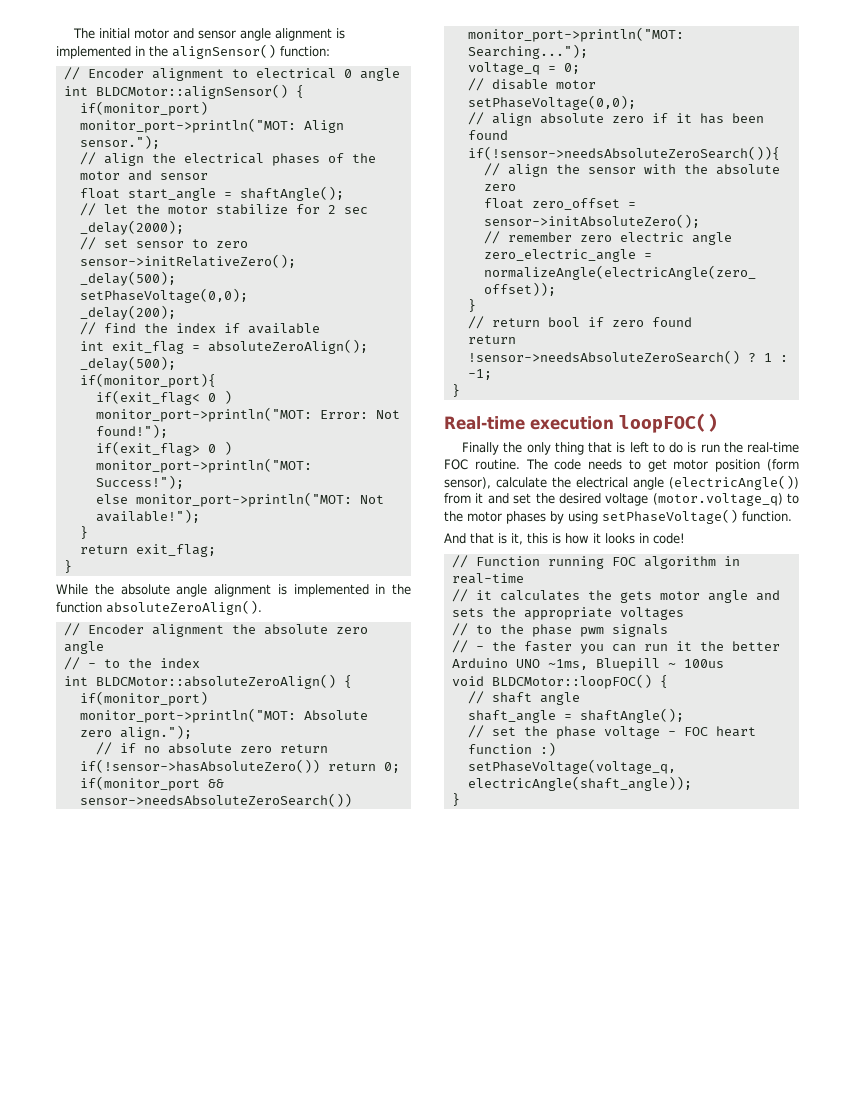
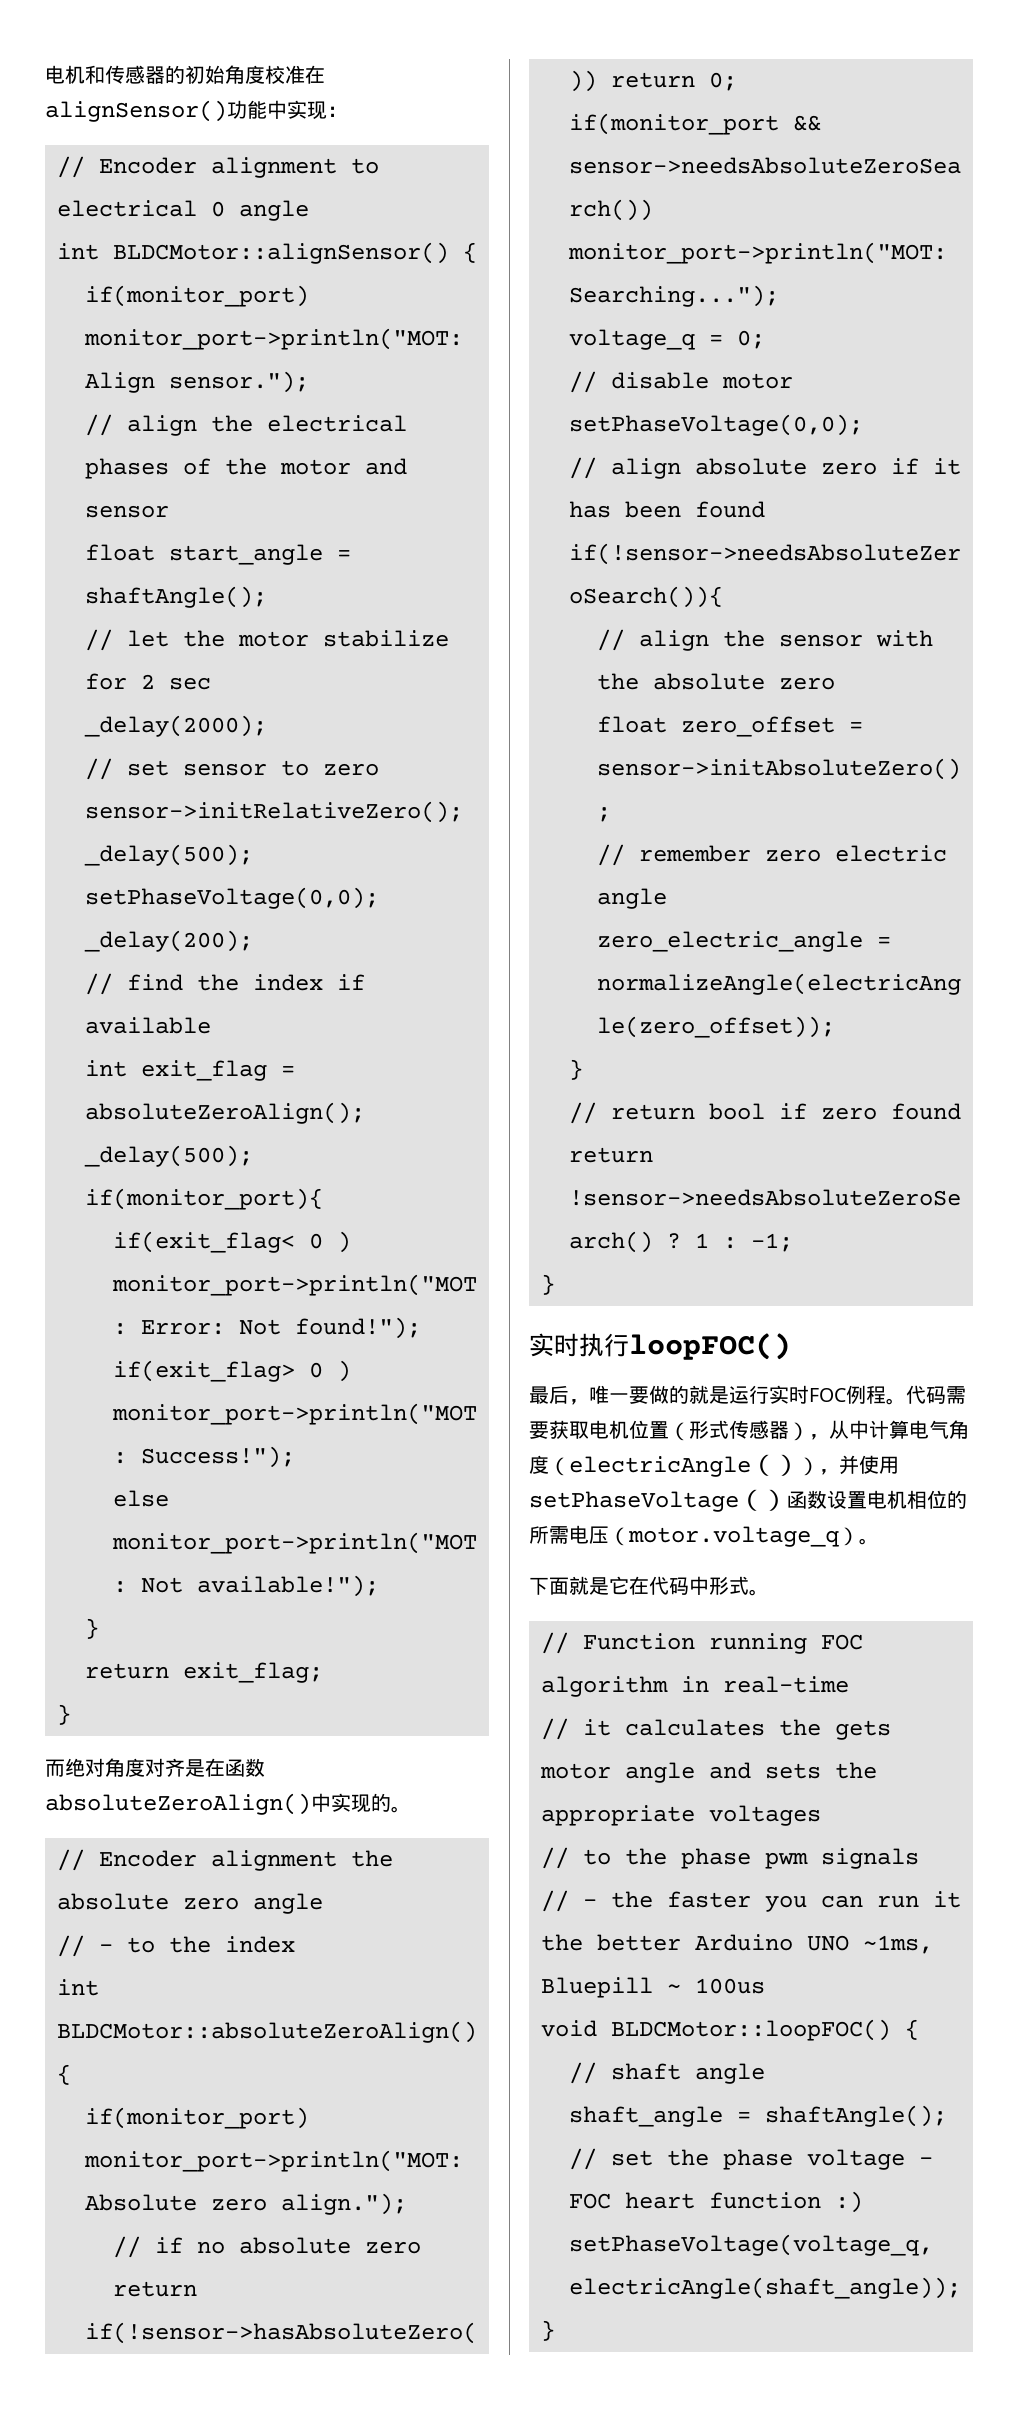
- The initial motor and sensor angle alignment is implemented in the alignSensor() function:
+ 电机和传感器的初始角度校准在alignSensor()功能中实现：
- While the absolute angle alignment is implemented in the function absoluteZeroAlign().
+ 而绝对角度对齐是在函数absoluteZeroAlign()中实现的。
- Real-time execution loopFOC()
+ 实时执行loopFOC()
- Finally the only thing that is left to do is run the real-time FOC routine. The code needs to get motor position (form sensor), calculate the electrical angle (electricAngle()) from it and set the desired voltage (motor.voltage_q) to the motor phases by using setPhaseVoltage() function.
- And that is it, this is how it looks in code!
+ 最后，唯一要做的就是运行实时FOC例程。代码需要获取电机位置（形式传感器），从中计算电气角度（electricAngle（）），并使用setPhaseVoltage（）函数设置电机相位的所需电压（motor.voltage_q）。
+ 下面就是它在代码中形式。

